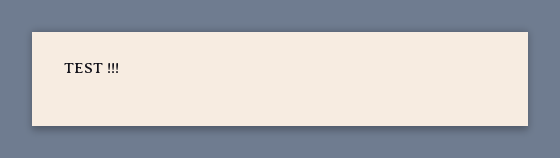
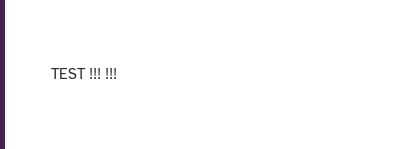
- TEST !!!
+ TEST !!! !!!

